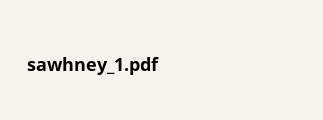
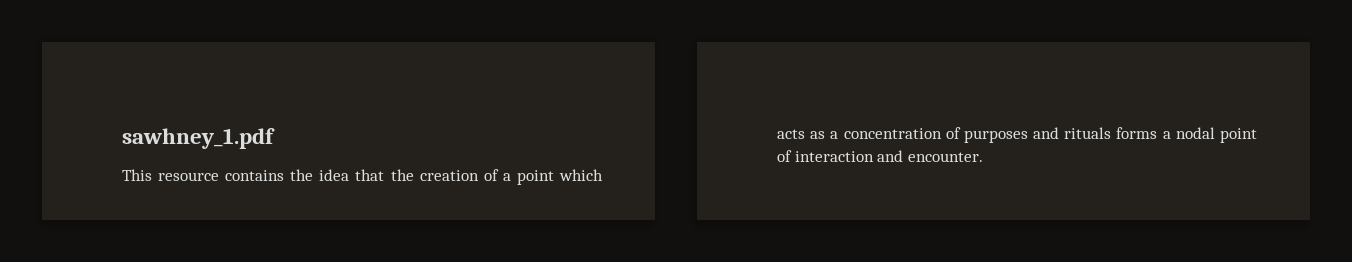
+ This resource contains the idea that the creation of a point which acts as a concentration of purposes and rituals forms a nodal point of interaction and encounter.

